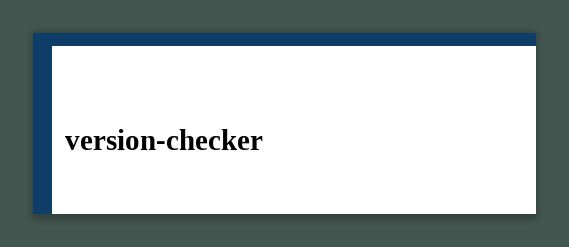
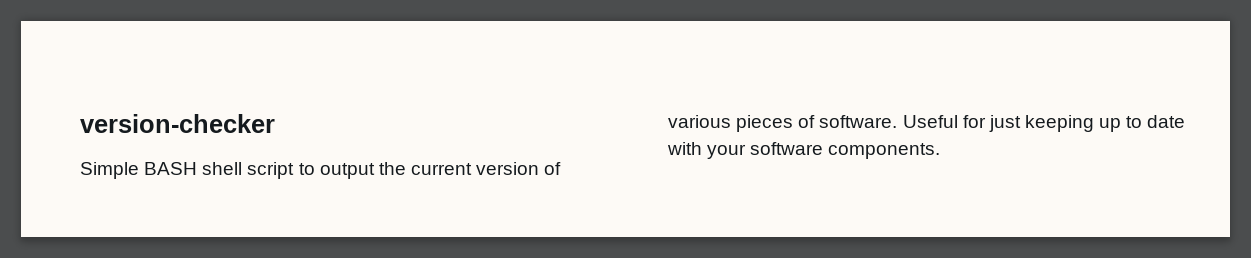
+ Simple BASH shell script to output the current version of various pieces of software. Useful for just keeping up to date with your software components.

